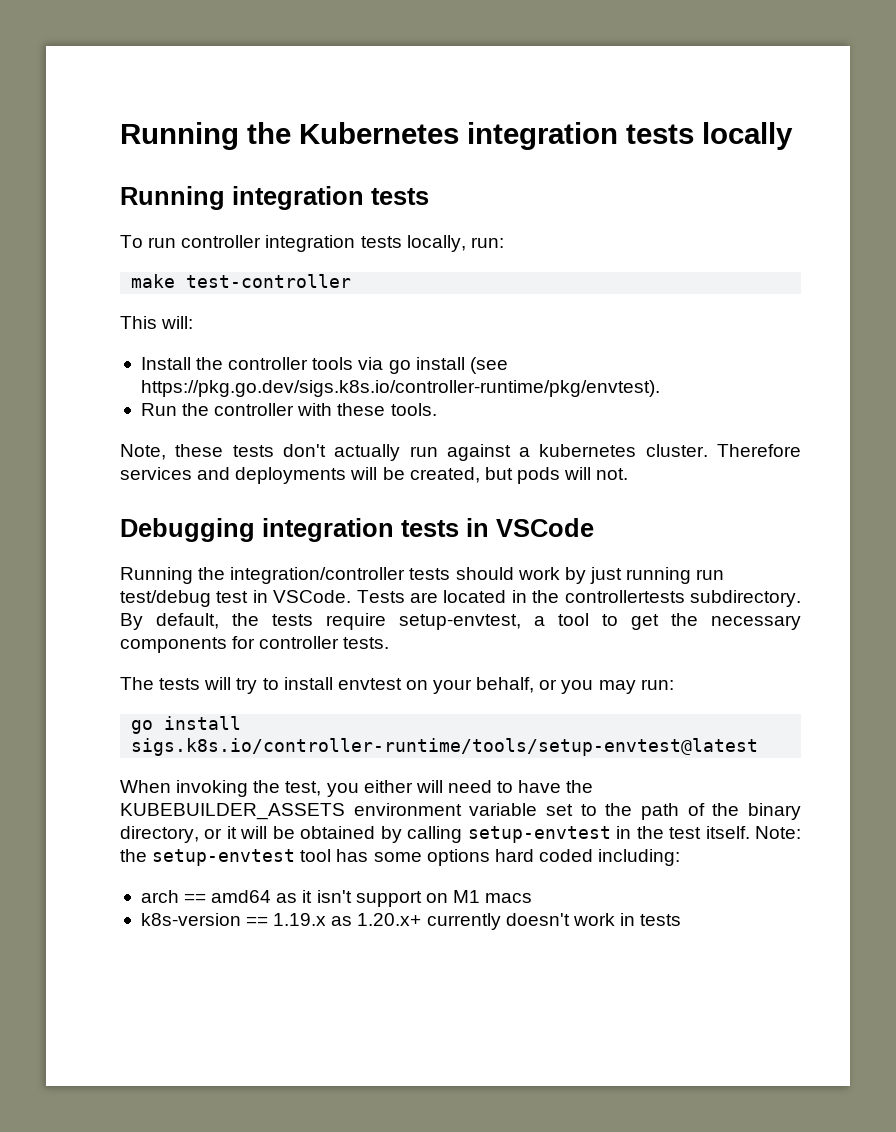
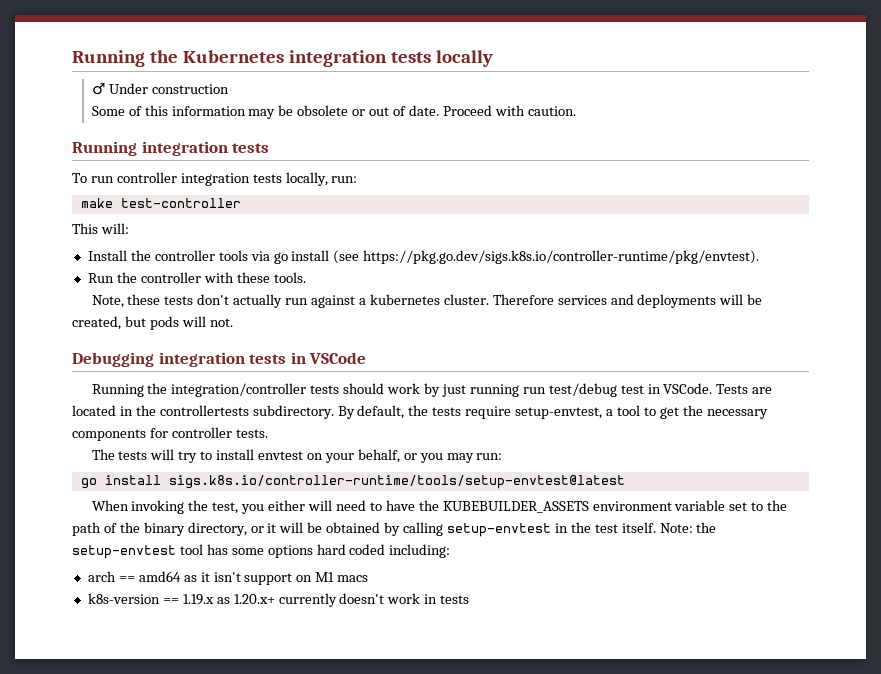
+ ♂ Under construction
+ Some of this information may be obsolete or out of date. Proceed with caution.

